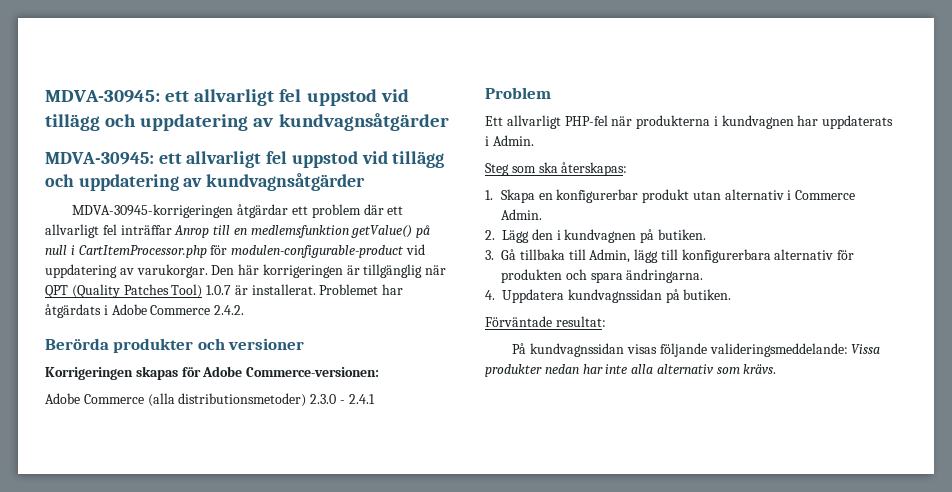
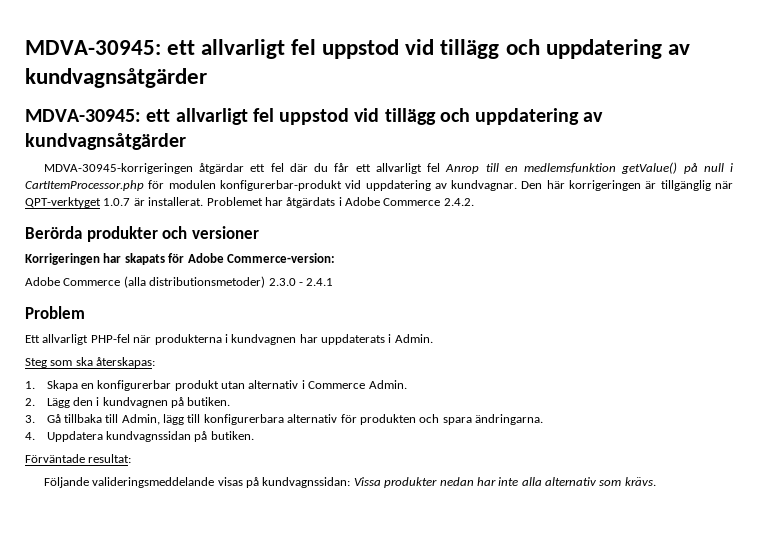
- MDVA-30945-korrigeringen åtgärdar ett problem där ett allvarligt fel inträffar Anrop till en medlemsfunktion getValue() på null i CartItemProcessor.php för modulen-configurable-product vid uppdatering av varukorgar.
+ MDVA-30945-korrigeringen åtgärdar ett fel där du får ett allvarligt fel Anrop till en medlemsfunktion getValue() på null i CartItemProcessor.php för modulen konfigurerbar-produkt vid uppdatering av kundvagnar.
- Den här korrigeringen är tillgänglig när QPT (Quality Patches Tool) 1.0.7 är installerat.
+ Den här korrigeringen är tillgänglig när QPT-verktyget 1.0.7 är installerat.
- Korrigeringen skapas för Adobe Commerce-versionen:
+ Korrigeringen har skapats för Adobe Commerce-version:
- På kundvagnssidan visas följande valideringsmeddelande: Vissa produkter nedan har inte alla alternativ som krävs.
+ Följande valideringsmeddelande visas på kundvagnssidan: Vissa produkter nedan har inte alla alternativ som krävs.

